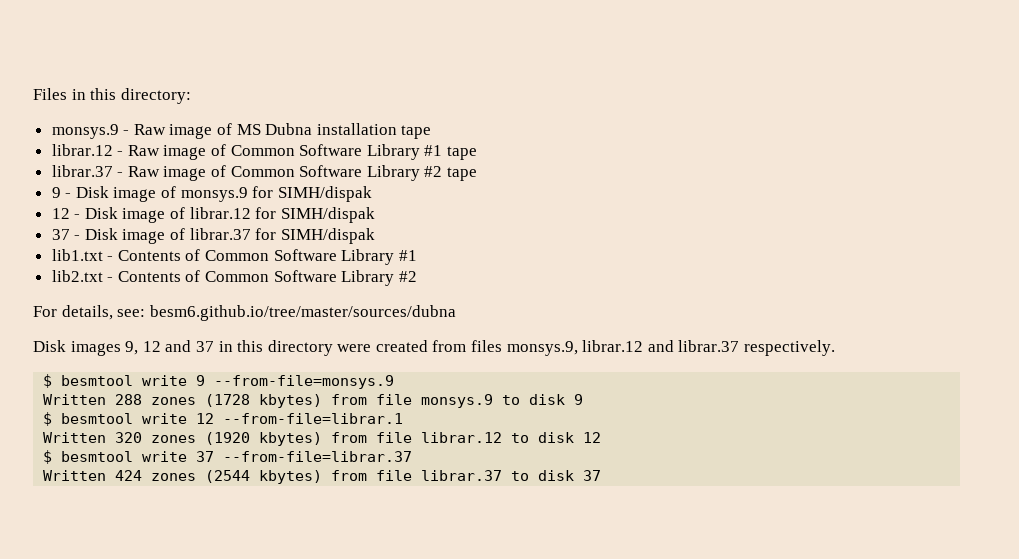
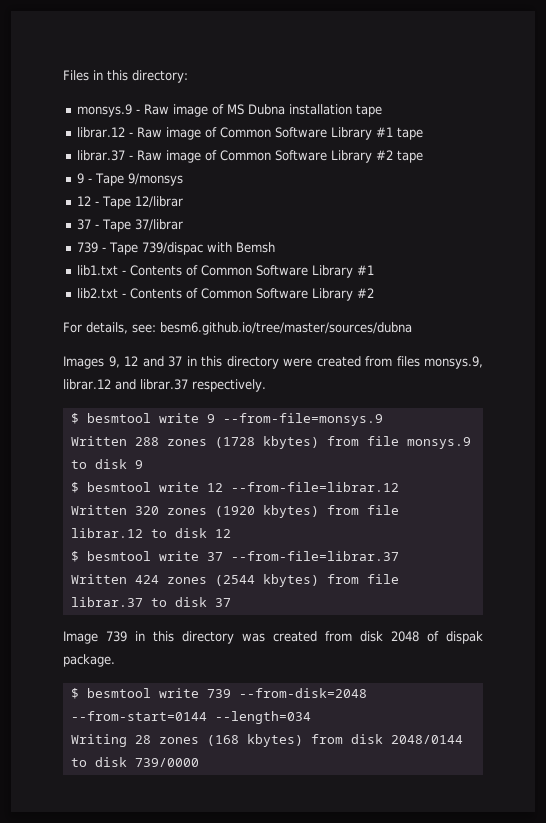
- 9 - Disk image of monsys.9 for SIMH/dispak
- 12 - Disk image of librar.12 for SIMH/dispak
- 37 - Disk image of librar.37 for SIMH/dispak
+ 9 - Tape 9/monsys
+ 12 - Tape 12/librar
+ 37 - Tape 37/librar
+ 739 - Tape 739/dispac with Bemsh
- Disk images 9, 12 and 37 in this directory were created from files monsys.9, librar.12 and librar.37 respectively.
+ Images 9, 12 and 37 in this directory were created from files monsys.9, librar.12 and librar.37 respectively.
- $ besmtool write 12 --from-file=librar.1
+ $ besmtool write 12 --from-file=librar.12
+ Image 739 in this directory was created from disk 2048 of dispak package.
+ $ besmtool write 739 --from-disk=2048 --from-start=0144 --length=034
+ Writing 28 zones (168 kbytes) from disk 2048/0144 to disk 739/0000

